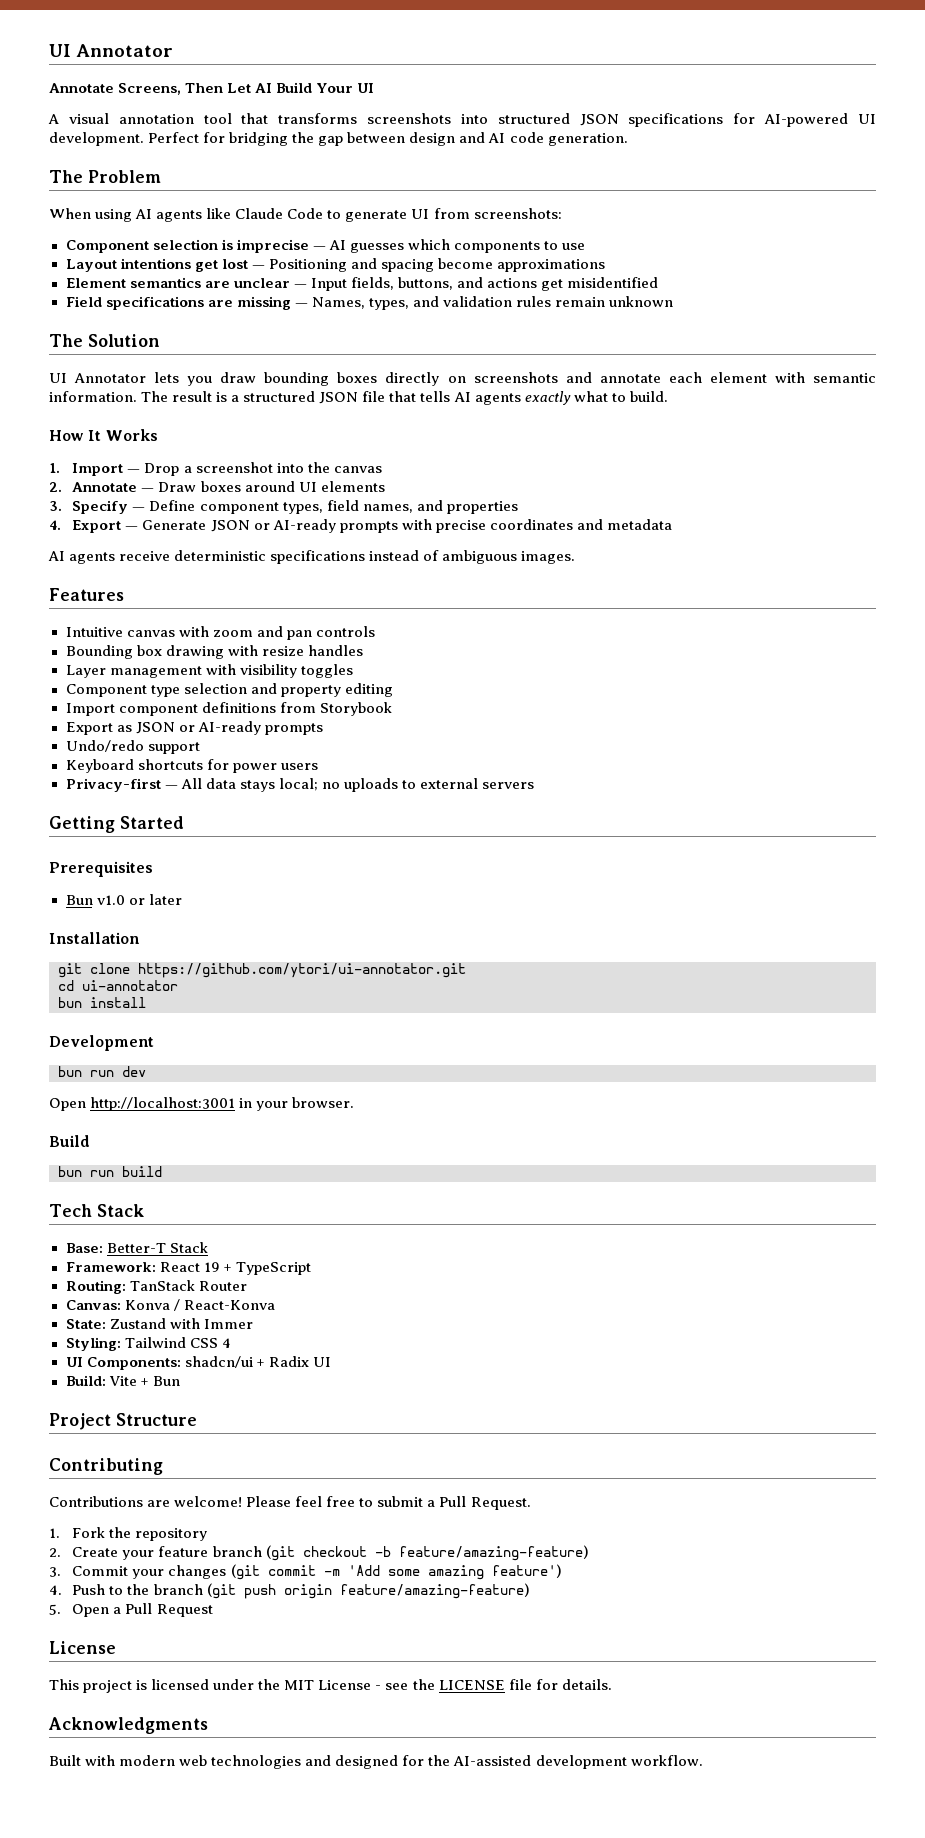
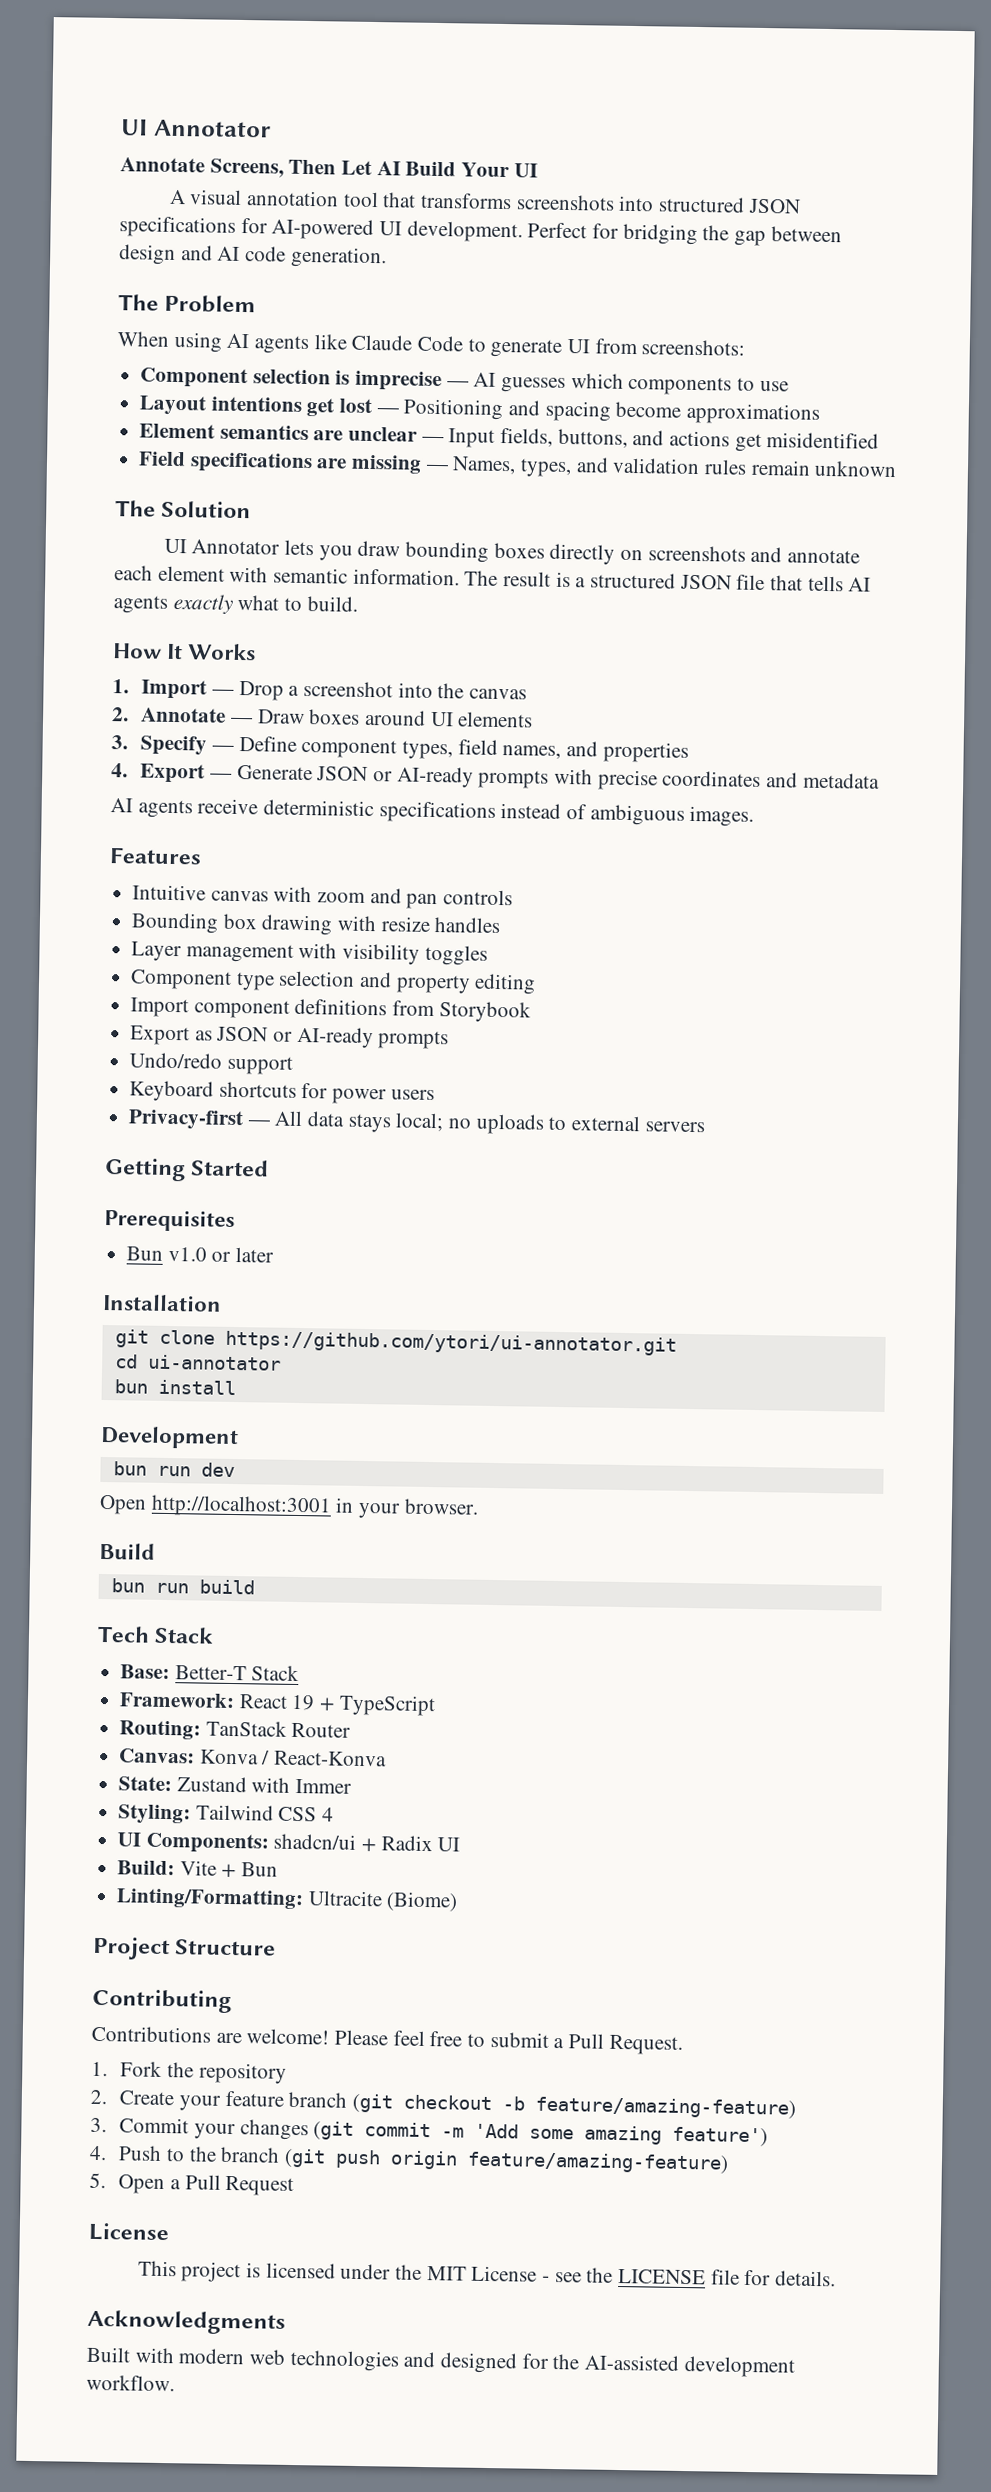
+ Linting/Formatting: Ultracite (Biome)

